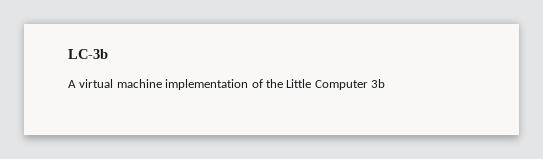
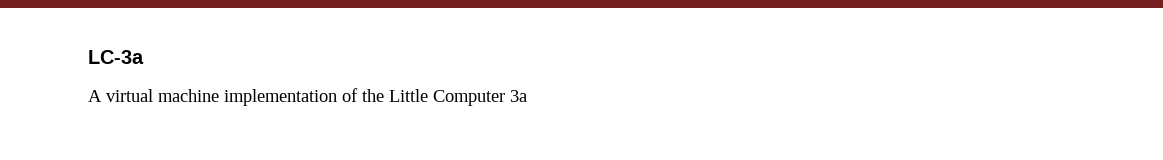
- LC-3b
+ LC-3a
- A virtual machine implementation of the Little Computer 3b
+ A virtual machine implementation of the Little Computer 3a

